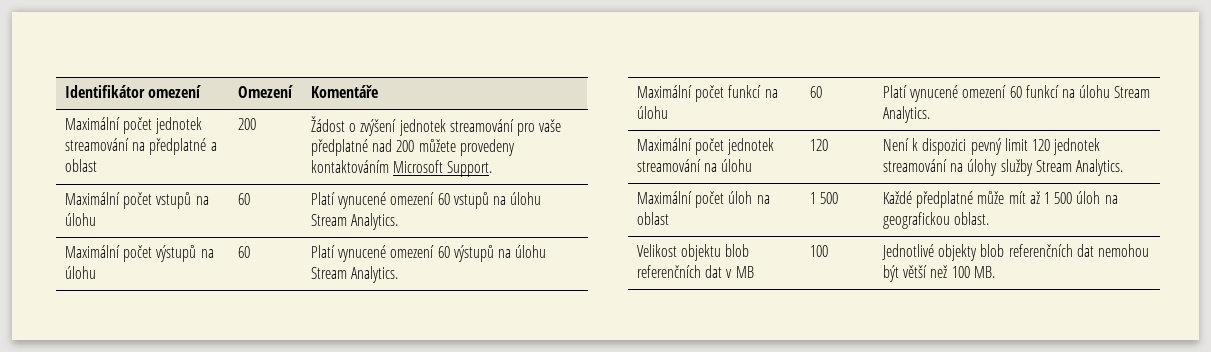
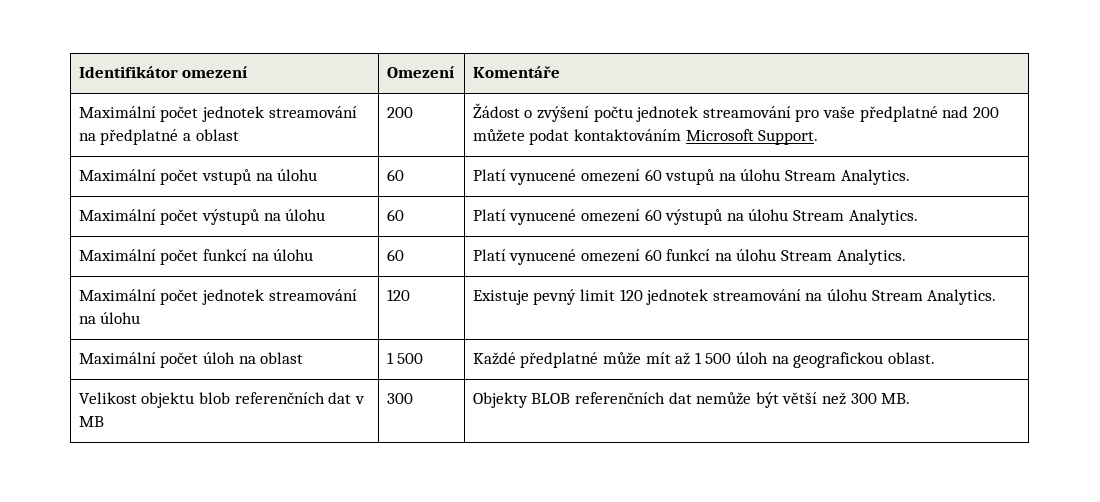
- Maximální počet jednotek streamování na předplatné a oblast | 200 | Žádost o zvýšení jednotek streamování pro vaše předplatné nad 200 můžete provedeny kontaktováním Microsoft Support.
+ Maximální počet jednotek streamování na předplatné a oblast | 200 | Žádost o zvýšení počtu jednotek streamování pro vaše předplatné nad 200 můžete podat kontaktováním Microsoft Support.
- Maximální počet jednotek streamování na úlohu | 120 | Není k dispozici pevný limit 120 jednotek streamování na úlohy služby Stream Analytics.
+ Maximální počet jednotek streamování na úlohu | 120 | Existuje pevný limit 120 jednotek streamování na úlohu Stream Analytics.
- Velikost objektu blob referenčních dat v MB | 100 | Jednotlivé objekty blob referenčních dat nemohou být větší než 100 MB.
+ Velikost objektu blob referenčních dat v MB | 300 | Objekty BLOB referenčních dat nemůže být větší než 300 MB.

